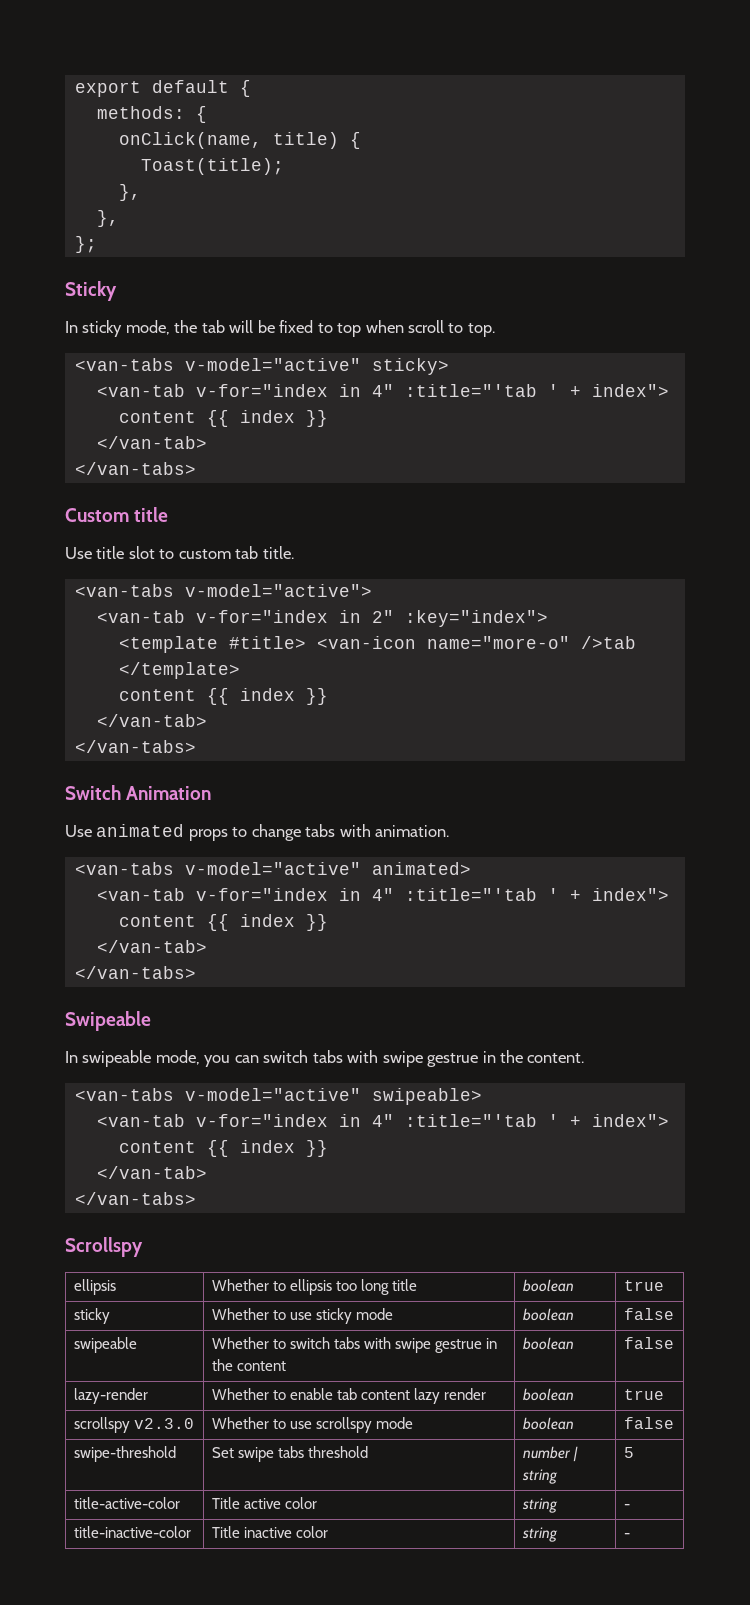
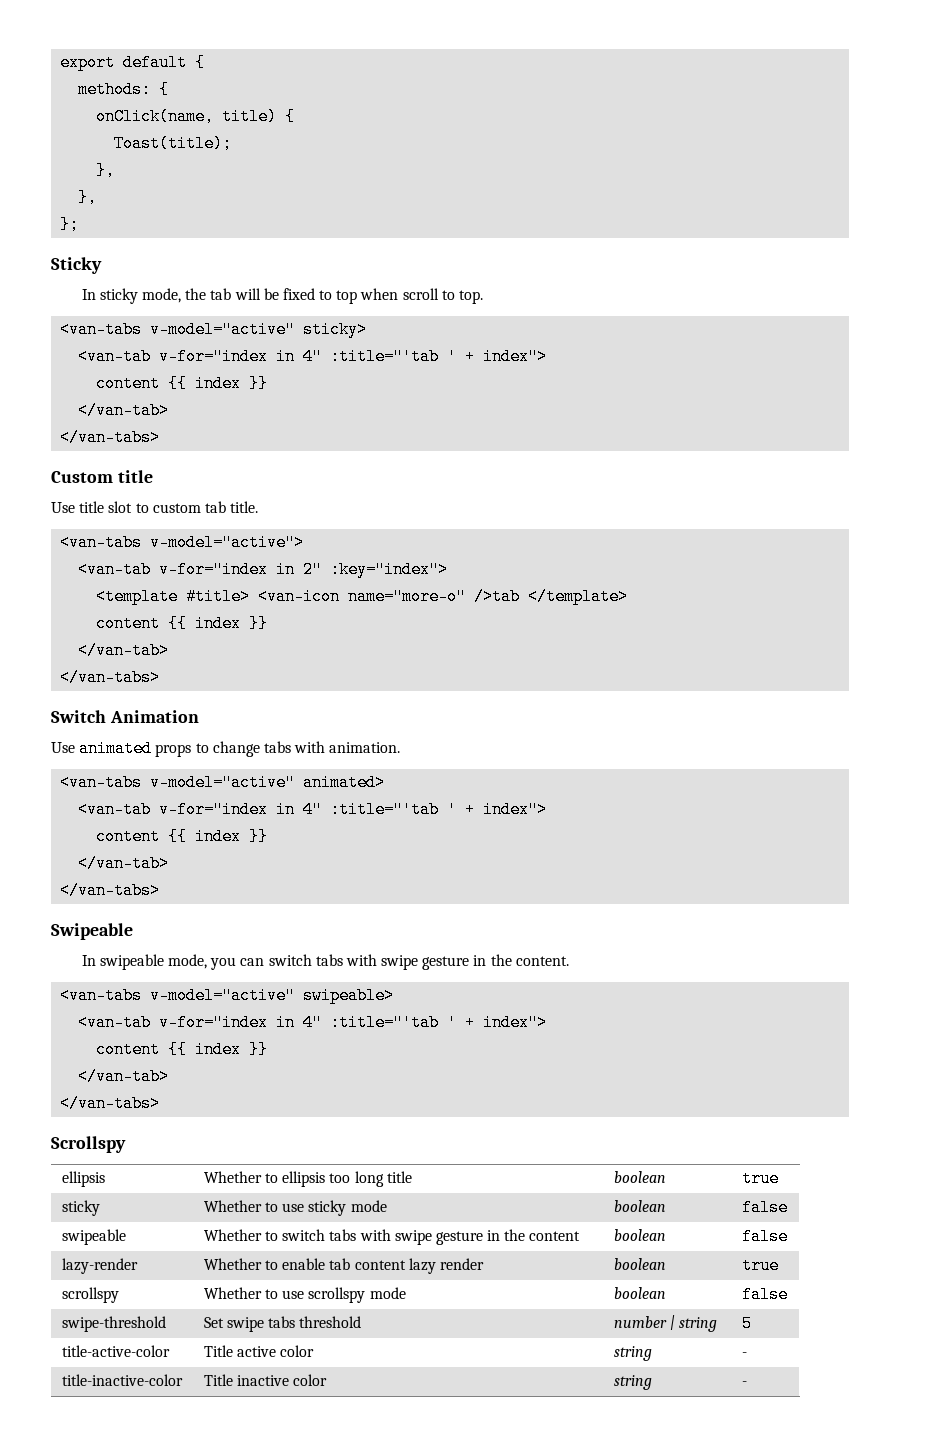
- In swipeable mode, you can switch tabs with swipe gestrue in the content.
+ In swipeable mode, you can switch tabs with swipe gesture in the content.
- swipeable | Whether to switch tabs with swipe gestrue in the content | boolean | false
+ swipeable | Whether to switch tabs with swipe gesture in the content | boolean | false
- scrollspy v2.3.0 | Whether to use scrollspy mode | boolean | false
+ scrollspy | Whether to use scrollspy mode | boolean | false

